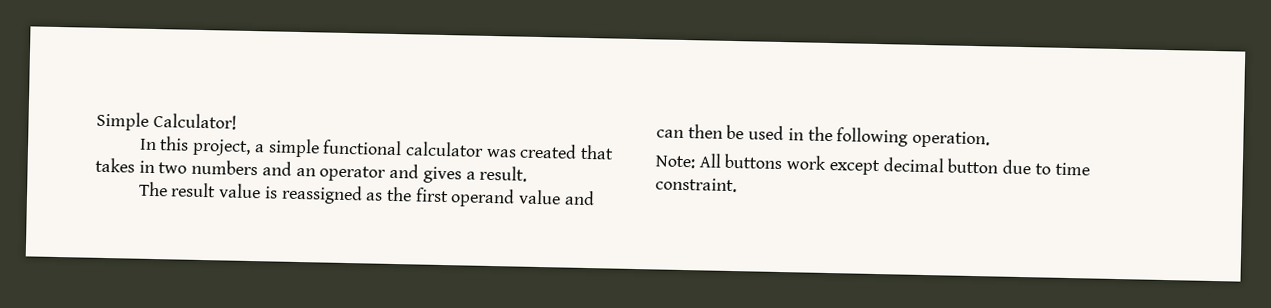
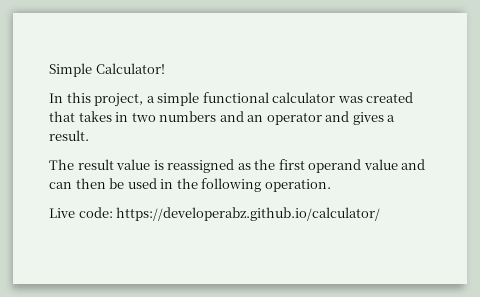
- Note: All buttons work except decimal button due to time constraint.
+ Live code: https://developerabz.github.io/calculator/

